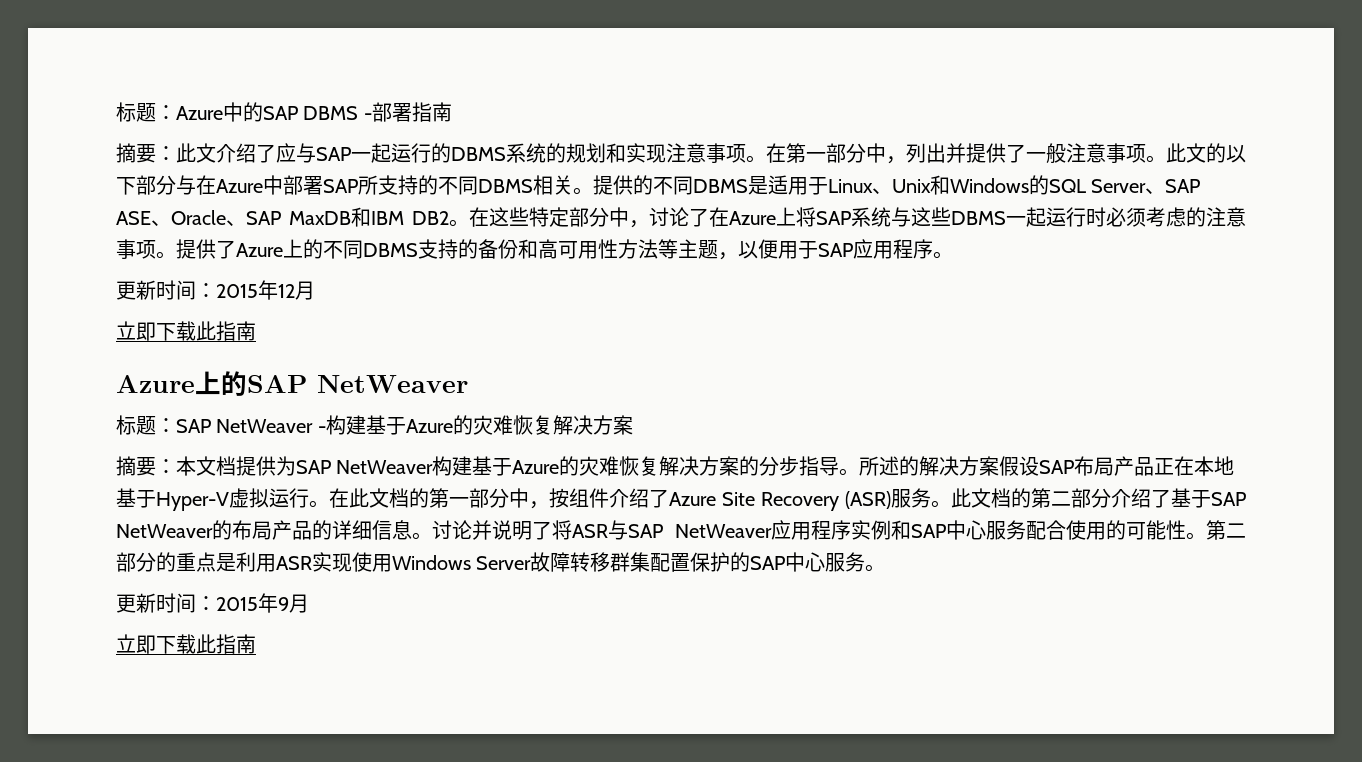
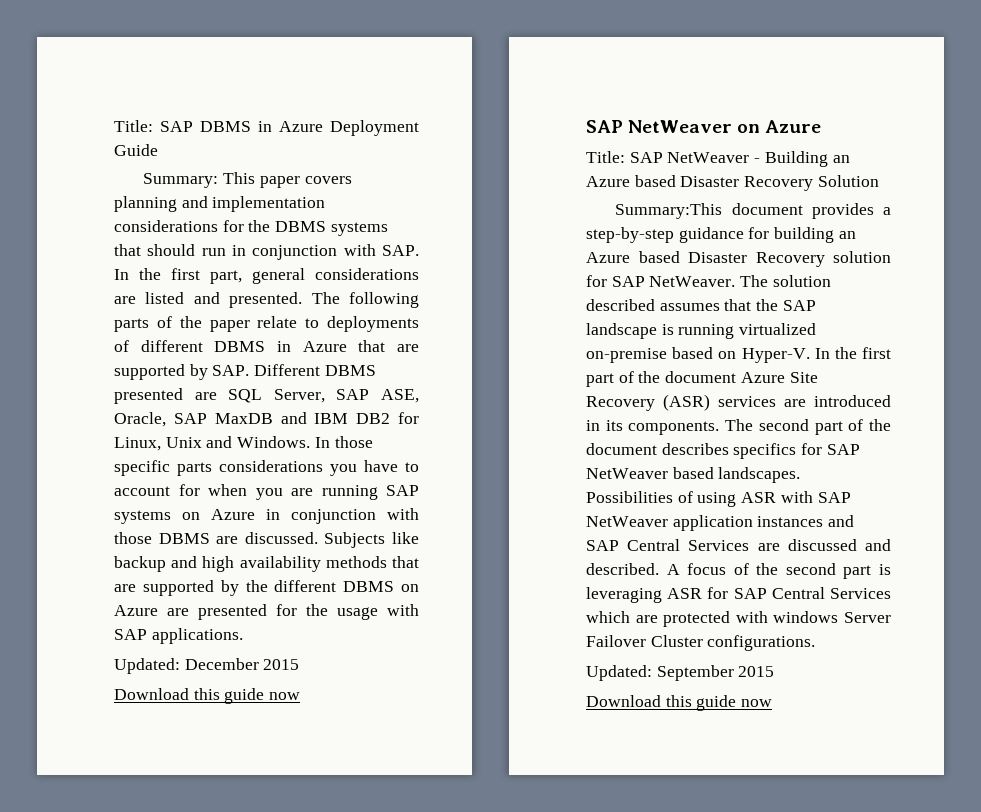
- 标题：Azure中的SAP DBMS -部署指南
- 摘要：此文介绍了应与SAP一起运行的DBMS系统的规划和实现注意事项。在第一部分中，列出并提供了一般注意事项。此文的以下部分与在Azure中部署SAP所支持的不同DBMS相关。提供的不同DBMS是适用于Linux、Unix和Windows的SQL Server、SAP ASE、Oracle、SAP MaxDB和IBM DB2。在这些特定部分中，讨论了在Azure上将SAP系统与这些DBMS一起运行时必须考虑的注意事项。提供了Azure上的不同DBMS支持的备份和高可用性方法等主题，以便用于SAP应用程序。
- 更新时间：2015年12月
- 立即下载此指南
- Azure上的SAP NetWeaver
- 标题：SAP NetWeaver -构建基于Azure的灾难恢复解决方案
- 摘要：本文档提供为SAP NetWeaver构建基于Azure的灾难恢复解决方案的分步指导。所述的解决方案假设SAP布局产品正在本地基于Hyper-V虚拟运行。在此文档的第一部分中，按组件介绍了Azure Site Recovery (ASR)服务。此文档的第二部分介绍了基于SAP NetWeaver的布局产品的详细信息。讨论并说明了将ASR与SAP NetWeaver应用程序实例和SAP中心服务配合使用的可能性。第二部分的重点是利用ASR实现使用Windows Server故障转移群集配置保护的SAP中心服务。
- 更新时间：2015年9月
- 立即下载此指南
+ Title: SAP DBMS in Azure Deployment Guide
+ Summary: This paper covers planning and implementation considerations for the DBMS systems that should run in conjunction with SAP. In the first part, general considerations are listed and presented. The following parts of the paper relate to deployments of different DBMS in Azure that are supported by SAP. Different DBMS presented are SQL Server, SAP ASE, Oracle, SAP MaxDB and IBM DB2 for Linux, Unix and Windows. In those specific parts considerations you have to account for when you are running SAP systems on Azure in conjunction with those DBMS are discussed. Subjects like backup and high availability methods that are supported by the different DBMS on Azure are presented for the usage with SAP applications.
+ Updated: December 2015
+ Download this guide now
+ SAP NetWeaver on Azure
+ Title: SAP NetWeaver - Building an Azure based Disaster Recovery Solution
+ Summary:This document provides a step-by-step guidance for building an Azure based Disaster Recovery solution for SAP NetWeaver. The solution described assumes that the SAP landscape is running virtualized on-premise based on Hyper-V. In the first part of the document Azure Site Recovery (ASR) services are introduced in its components. The second part of the document describes specifics for SAP NetWeaver based landscapes. Possibilities of using ASR with SAP NetWeaver application instances and SAP Central Services are discussed and described. A focus of the second part is leveraging ASR for SAP Central Services which are protected with windows Server Failover Cluster configurations.
+ Updated: September 2015
+ Download this guide now

